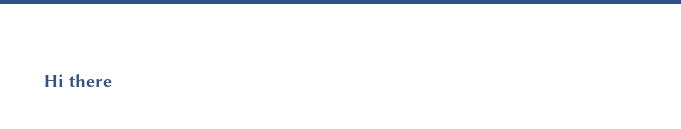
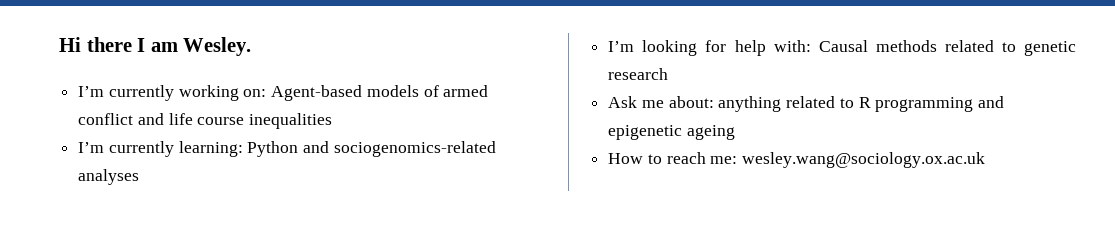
- Hi there
+ Hi there I am Wesley.
+ I’m currently working on: Agent-based models of armed conflict and life course inequalities
+ I’m currently learning: Python and sociogenomics-related analyses
+ I’m looking for help with: Causal methods related to genetic research
+ Ask me about: anything related to R programming and epigenetic ageing
+ How to reach me: wesley.wang@sociology.ox.ac.uk

